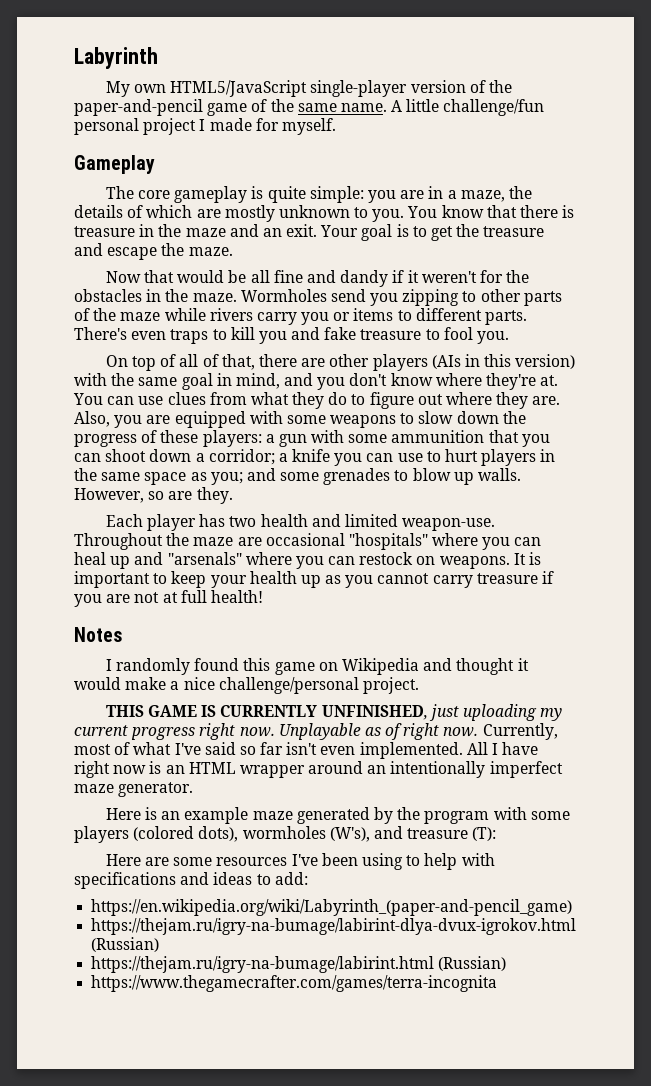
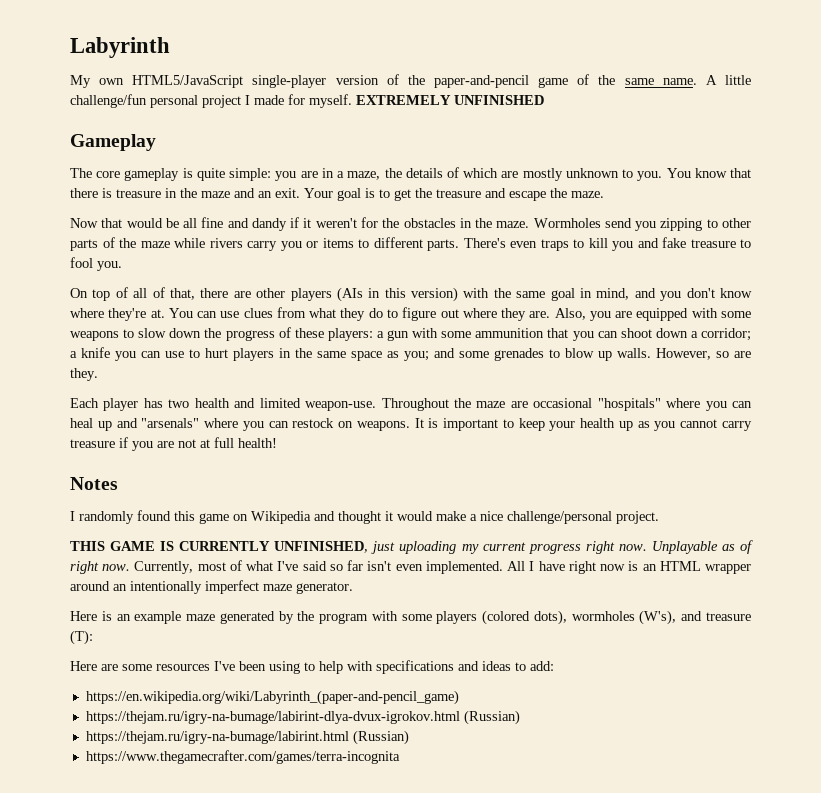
+ EXTREMELY UNFINISHED

